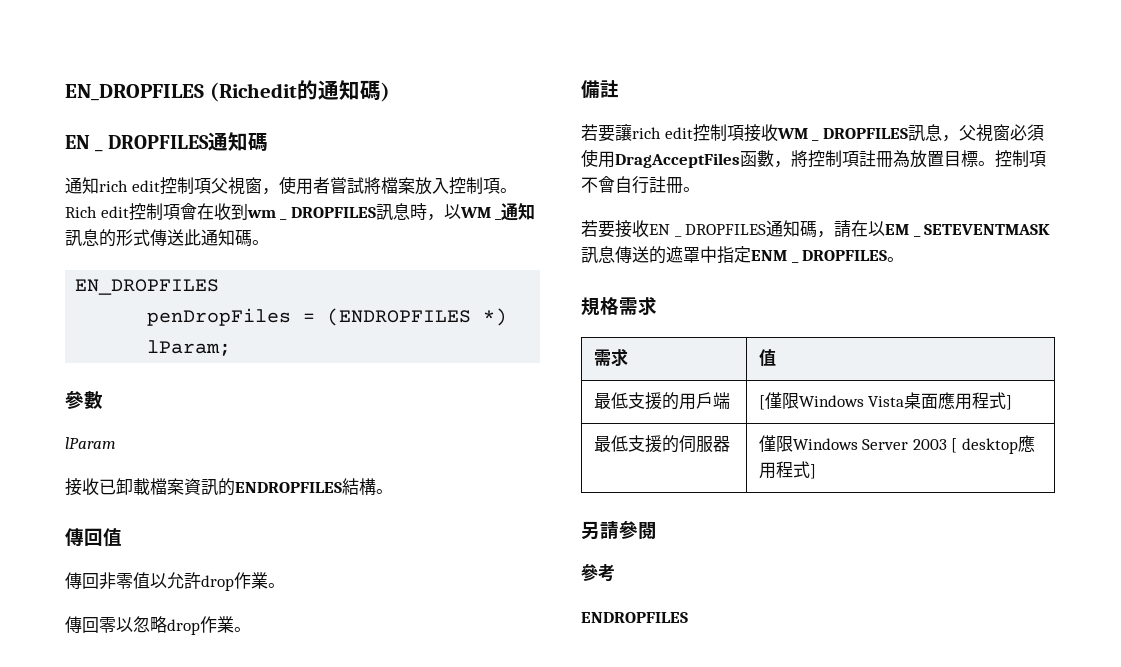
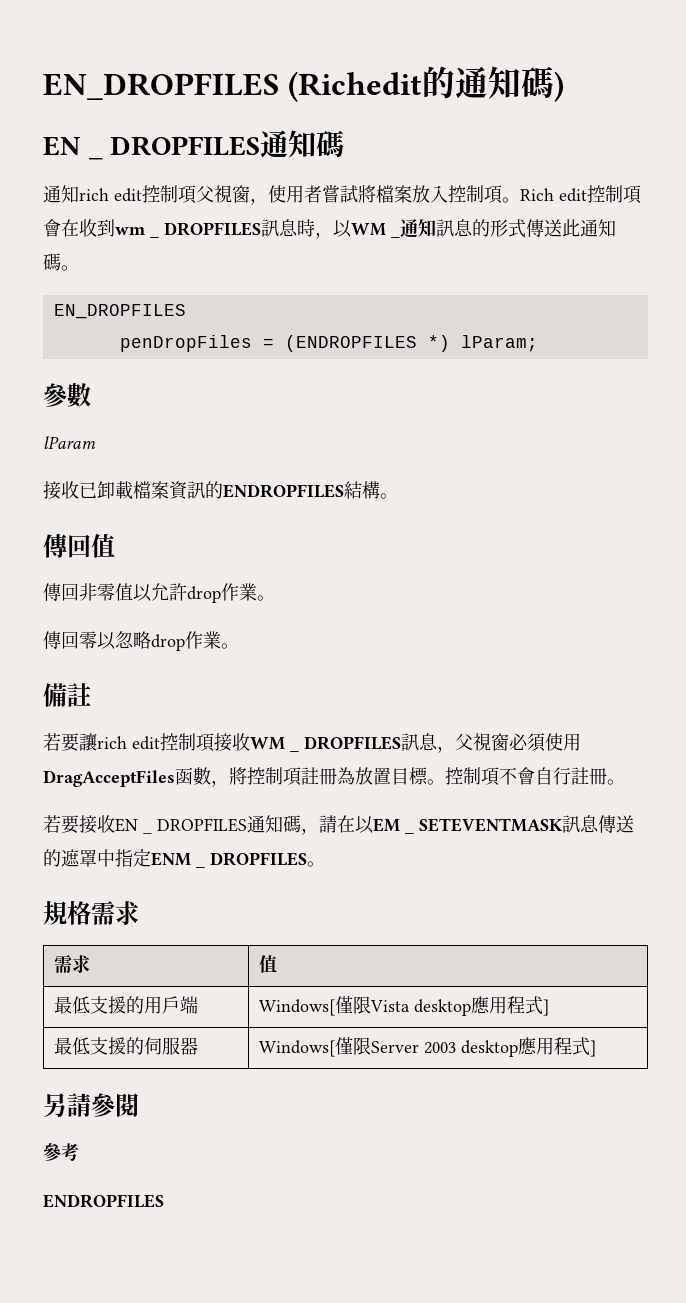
- 最低支援的用戶端 | [僅限Windows Vista桌面應用程式]
+ 最低支援的用戶端 | Windows[僅限Vista desktop應用程式]
- 最低支援的伺服器 | 僅限Windows Server 2003 [ desktop應用程式]
+ 最低支援的伺服器 | Windows[僅限Server 2003 desktop應用程式]

